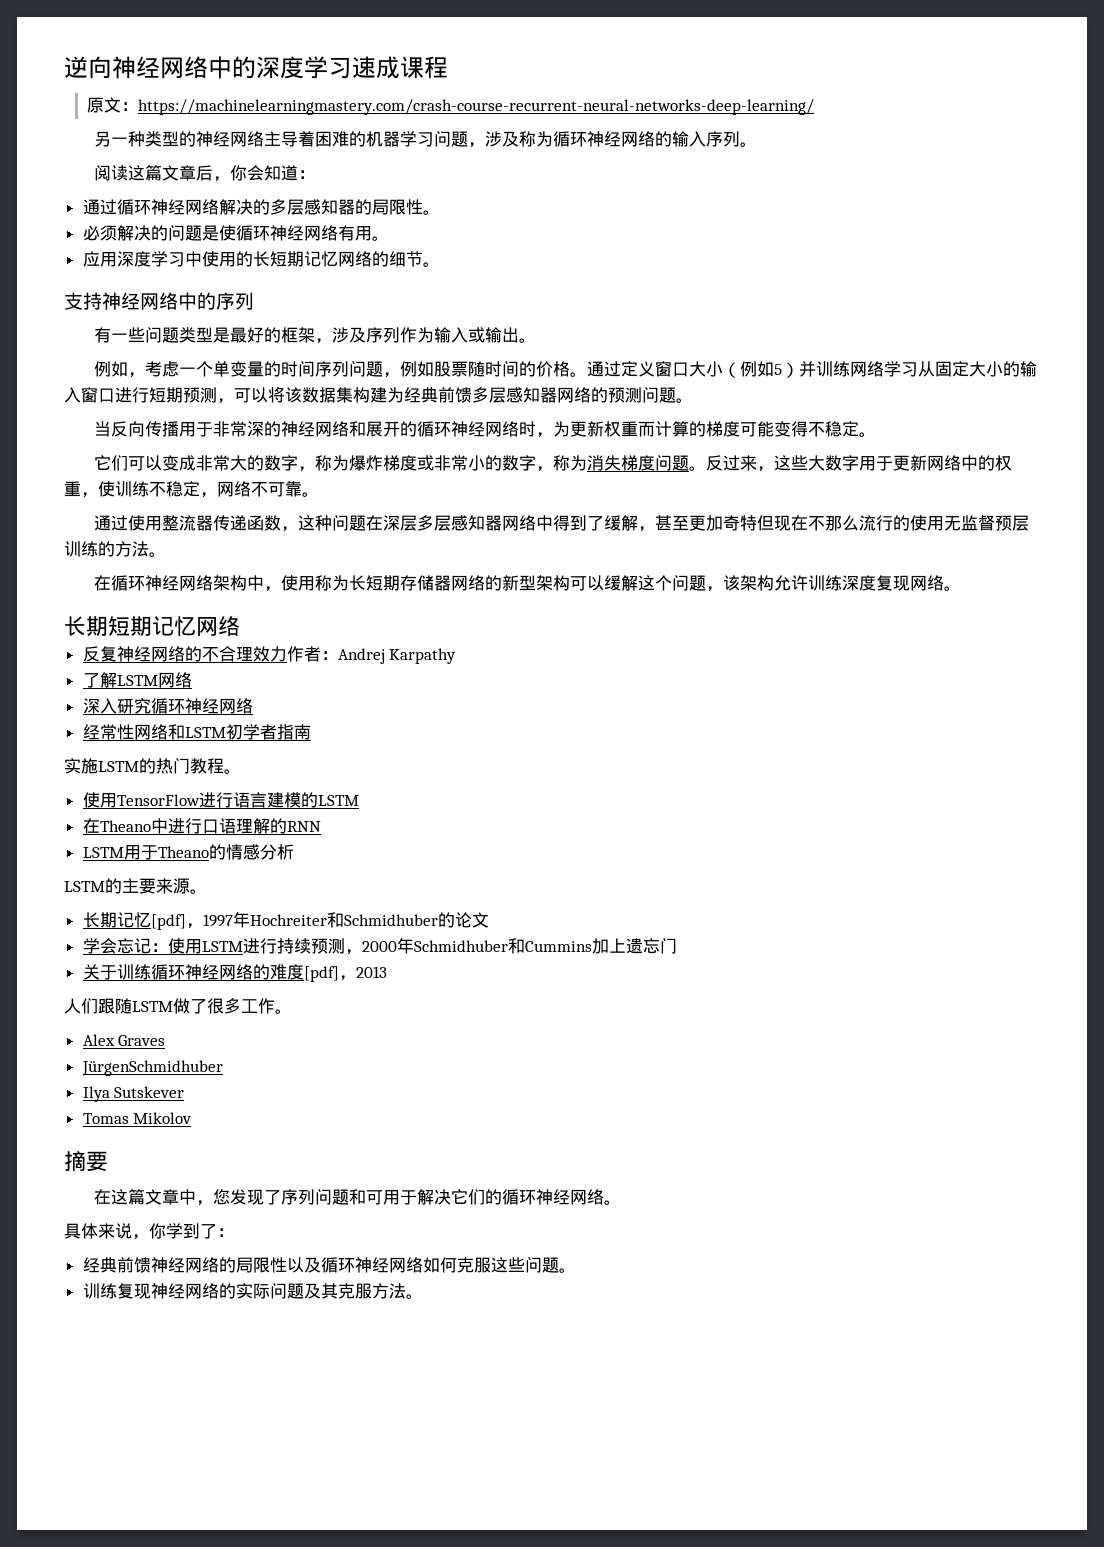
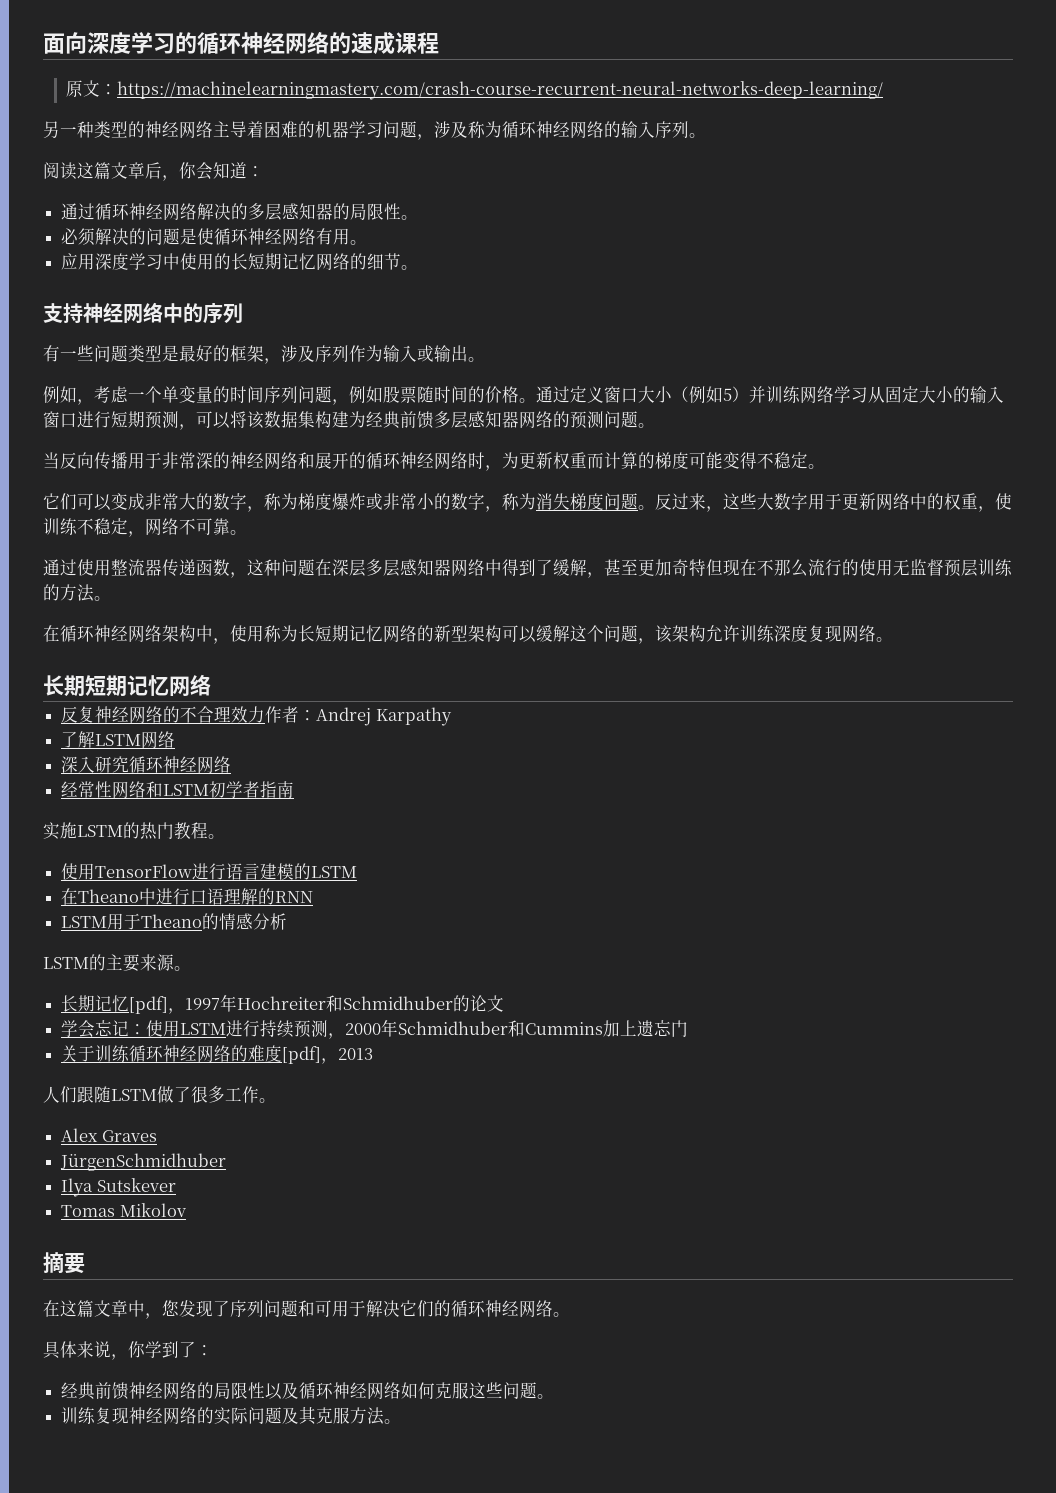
- 逆向神经网络中的深度学习速成课程
+ 面向深度学习的循环神经网络的速成课程
- 它们可以变成非常大的数字，称为爆炸梯度或非常小的数字，称为消失梯度问题。
+ 它们可以变成非常大的数字，称为梯度爆炸或非常小的数字，称为消失梯度问题。
- 在循环神经网络架构中，使用称为长短期存储器网络的新型架构可以缓解这个问题，该架构允许训练深度复现网络。
+ 在循环神经网络架构中，使用称为长短期记忆网络的新型架构可以缓解这个问题，该架构允许训练深度复现网络。

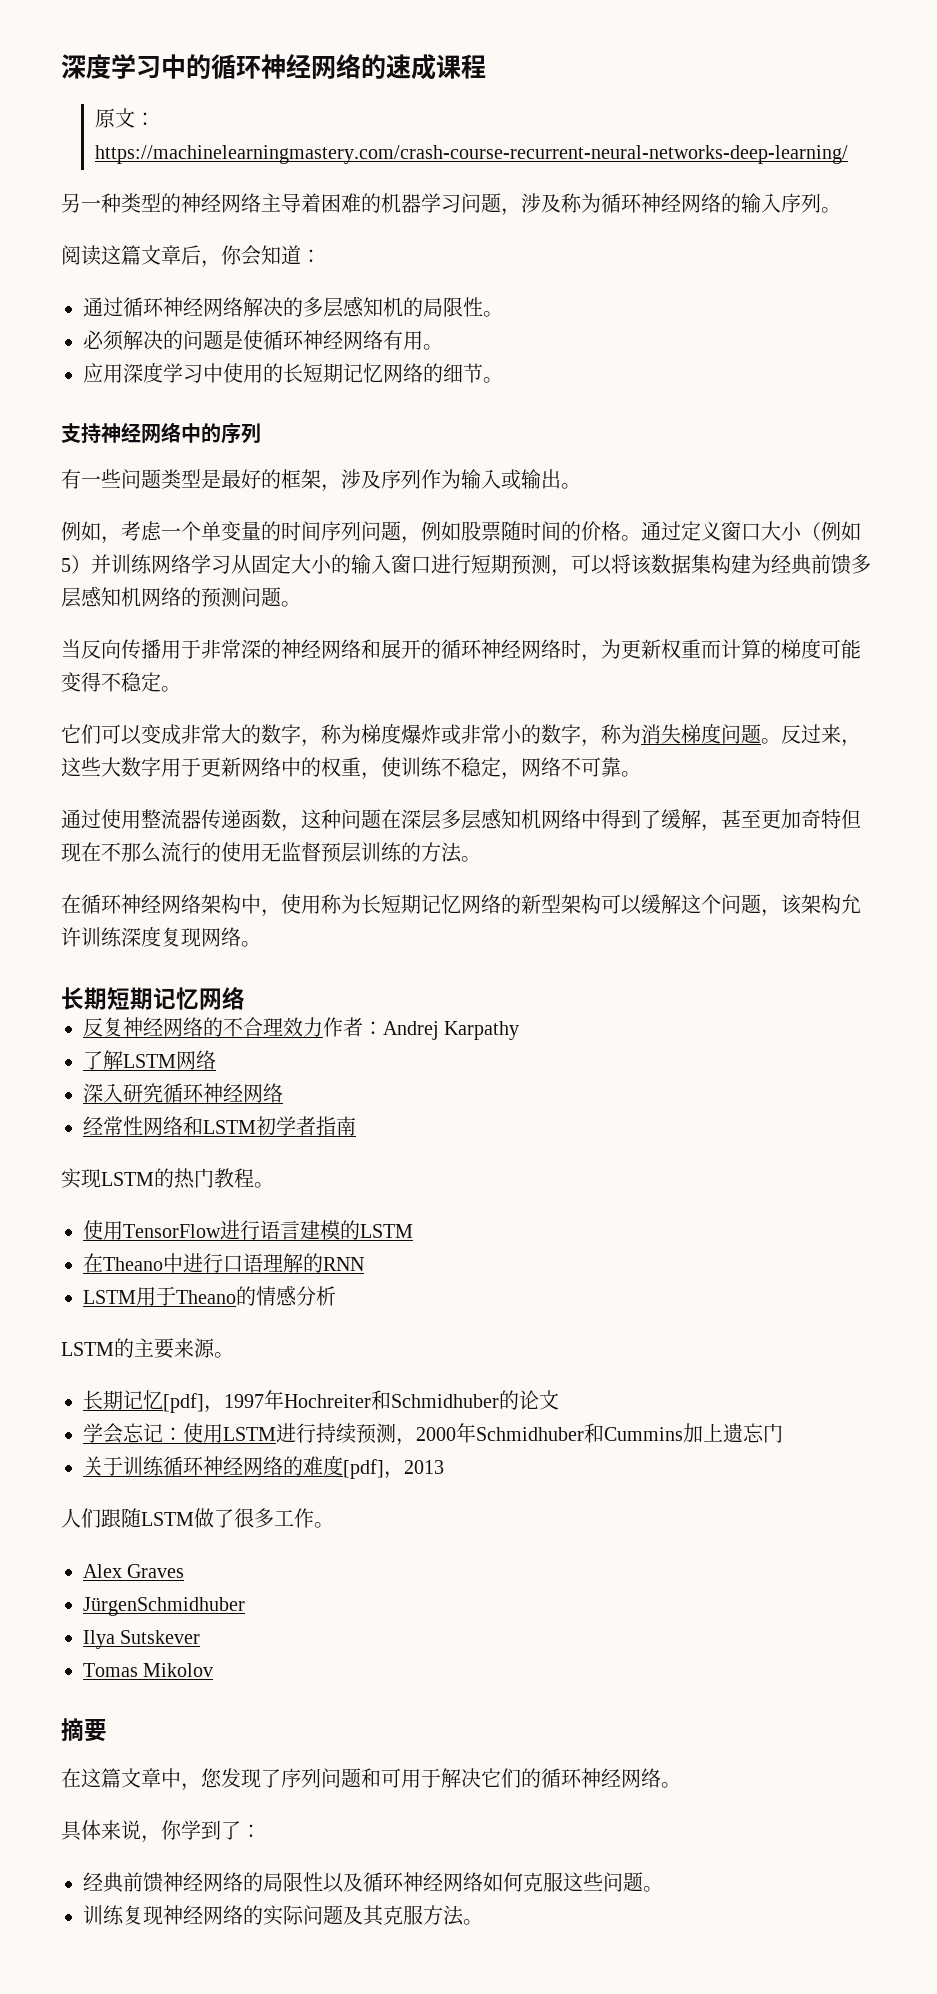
- 面向深度学习的循环神经网络的速成课程
+ 深度学习中的循环神经网络的速成课程
- 通过循环神经网络解决的多层感知器的局限性。
+ 通过循环神经网络解决的多层感知机的局限性。
- 通过定义窗口大小（例如5）并训练网络学习从固定大小的输入窗口进行短期预测，可以将该数据集构建为经典前馈多层感知器网络的预测问题。
+ 通过定义窗口大小（例如5）并训练网络学习从固定大小的输入窗口进行短期预测，可以将该数据集构建为经典前馈多层感知机网络的预测问题。
- 通过使用整流器传递函数，这种问题在深层多层感知器网络中得到了缓解，甚至更加奇特但现在不那么流行的使用无监督预层训练的方法。
+ 通过使用整流器传递函数，这种问题在深层多层感知机网络中得到了缓解，甚至更加奇特但现在不那么流行的使用无监督预层训练的方法。
- 实施LSTM的热门教程。
+ 实现LSTM的热门教程。

